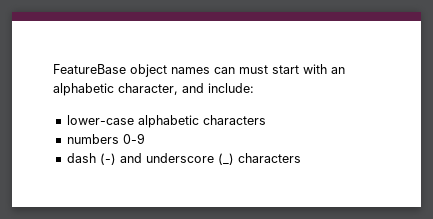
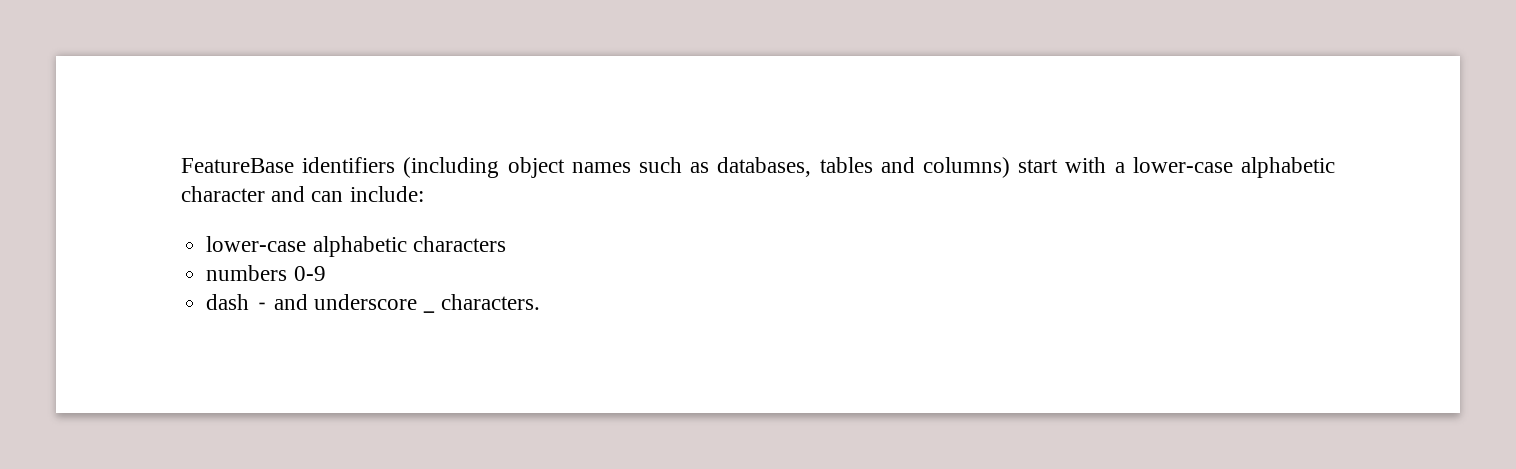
- FeatureBase object names can must start with an alphabetic character, and include:
+ FeatureBase identifiers (including object names such as databases, tables and columns) start with a lower-case alphabetic character and can include:
- dash (-) and underscore (_) characters
+ dash - and underscore _ characters.

